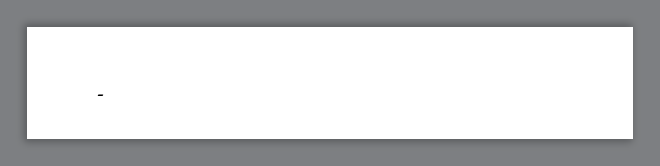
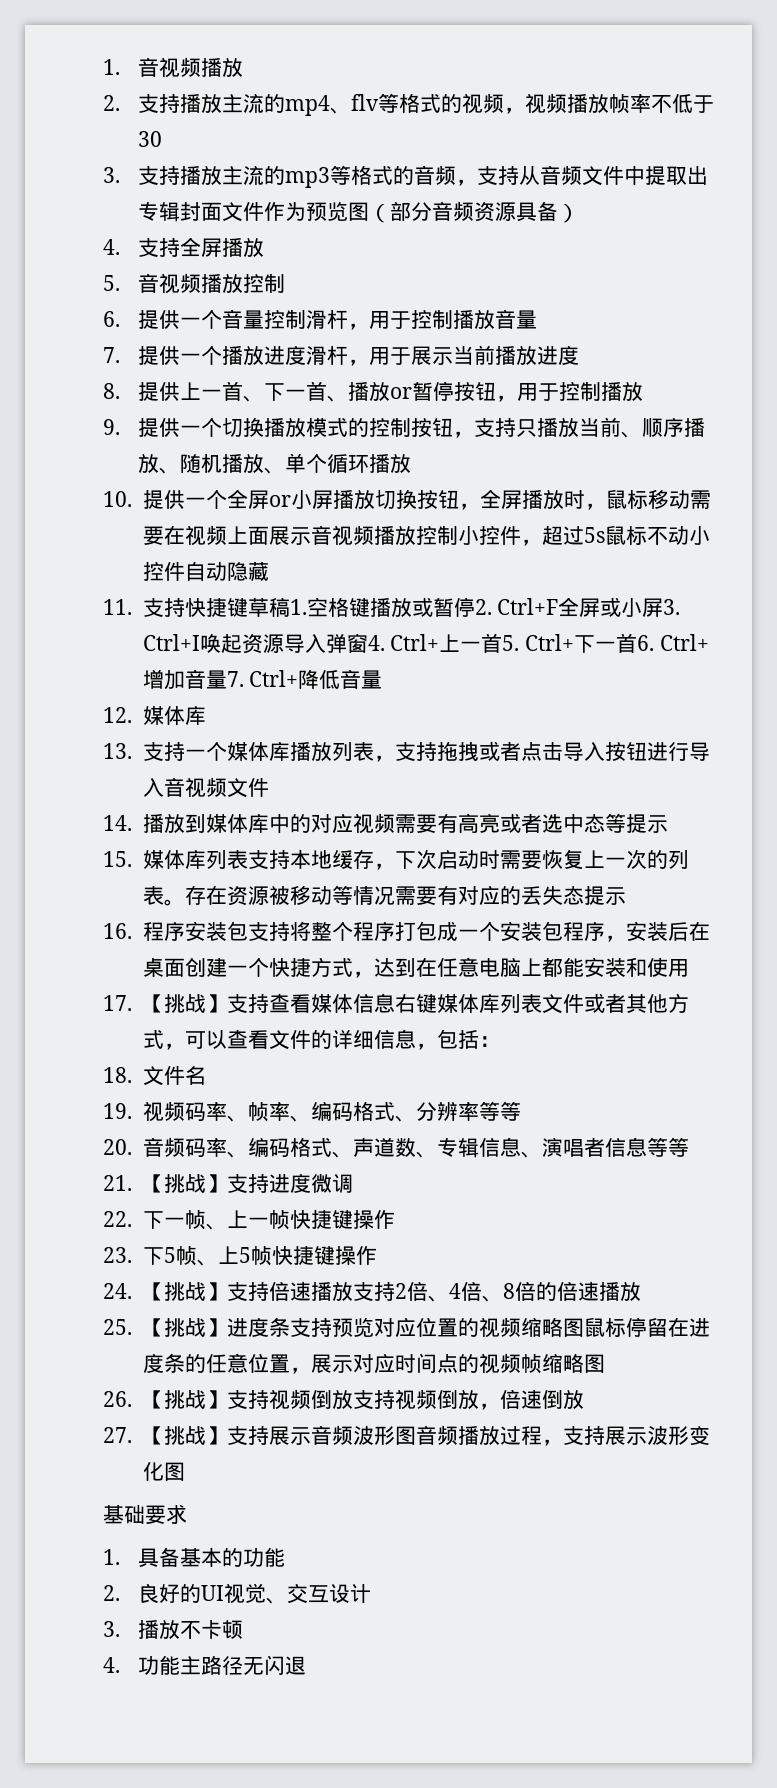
- -
+ 1.音视频播放
+ 2.支持播放主流的mp4、flv等格式的视频，视频播放帧率不低于30
+ 3.支持播放主流的mp3等格式的音频，支持从音频文件中提取出专辑封面文件作为预览图（部分音频资源具备）
+ 4.支持全屏播放
+ 5.音视频播放控制
+ 6.提供一个音量控制滑杆，用于控制播放音量
+ 7.提供一个播放进度滑杆，用于展示当前播放进度
+ 8.提供上一首、下一首、播放or暂停按钮，用于控制播放
+ 9.提供一个切换播放模式的控制按钮，支持只播放当前、顺序播放、随机播放、单个循环播放
+ 10.提供一个全屏or小屏播放切换按钮，全屏播放时，鼠标移动需要在视频上面展示音视频播放控制小控件，超过5s鼠标不动小控件自动隐藏
+ 11.支持快捷键草稿1.空格键播放或暂停2. Ctrl+F全屏或小屏3. Ctrl+I唤起资源导入弹窗4. Ctrl+上一首5. Ctrl+下一首6. Ctrl+增加音量7. Ctrl+降低音量
+ 12.媒体库
+ 13.支持一个媒体库播放列表，支持拖拽或者点击导入按钮进行导入音视频文件
+ 14.播放到媒体库中的对应视频需要有高亮或者选中态等提示
+ 15.媒体库列表支持本地缓存，下次启动时需要恢复上一次的列表。存在资源被移动等情况需要有对应的丢失态提示
+ 16.程序安装包支持将整个程序打包成一个安装包程序，安装后在桌面创建一个快捷方式，达到在任意电脑上都能安装和使用
+ 17.【挑战】支持查看媒体信息右键媒体库列表文件或者其他方式，可以查看文件的详细信息，包括：
+ 18.文件名
+ 19.视频码率、帧率、编码格式、分辨率等等
+ 20.音频码率、编码格式、声道数、专辑信息、演唱者信息等等
+ 21.【挑战】支持进度微调
+ 22.下一帧、上一帧快捷键操作
+ 23.下5帧、上5帧快捷键操作
+ 24.【挑战】支持倍速播放支持2倍、4倍、8倍的倍速播放
+ 25.【挑战】进度条支持预览对应位置的视频缩略图鼠标停留在进度条的任意位置，展示对应时间点的视频帧缩略图
+ 26.【挑战】支持视频倒放支持视频倒放，倍速倒放
+ 27.【挑战】支持展示音频波形图音频播放过程，支持展示波形变化图
+ 基础要求
+ 1.具备基本的功能
+ 2.良好的UI视觉、交互设计
+ 3.播放不卡顿
+ 4.功能主路径无闪退

